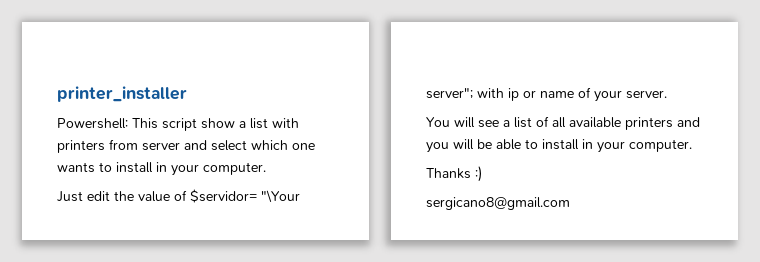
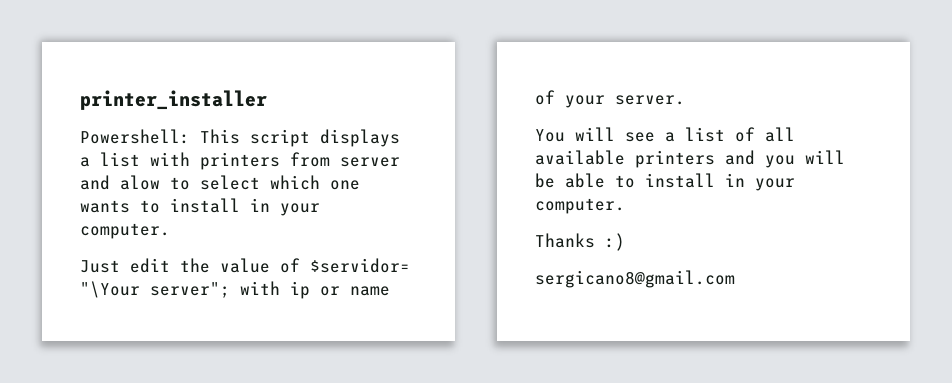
- Powershell: This script show a list with printers from server and select which one wants to install in your computer.
+ Powershell: This script displays a list with printers from server and alow to select which one wants to install in your computer.

